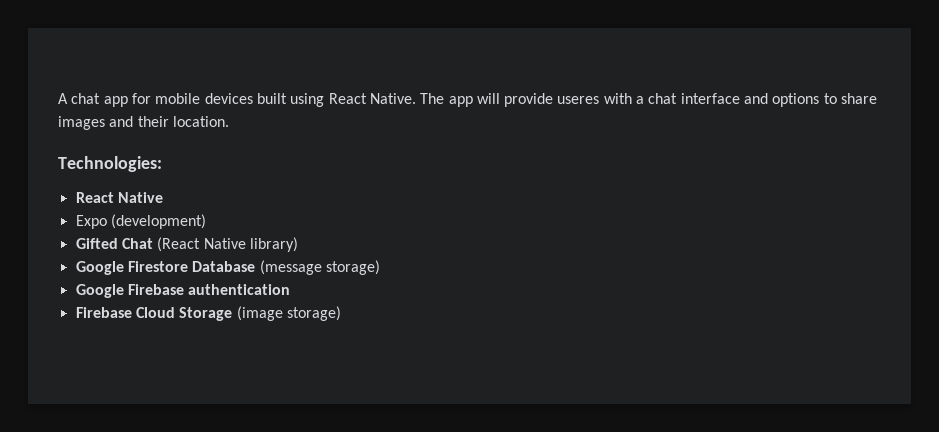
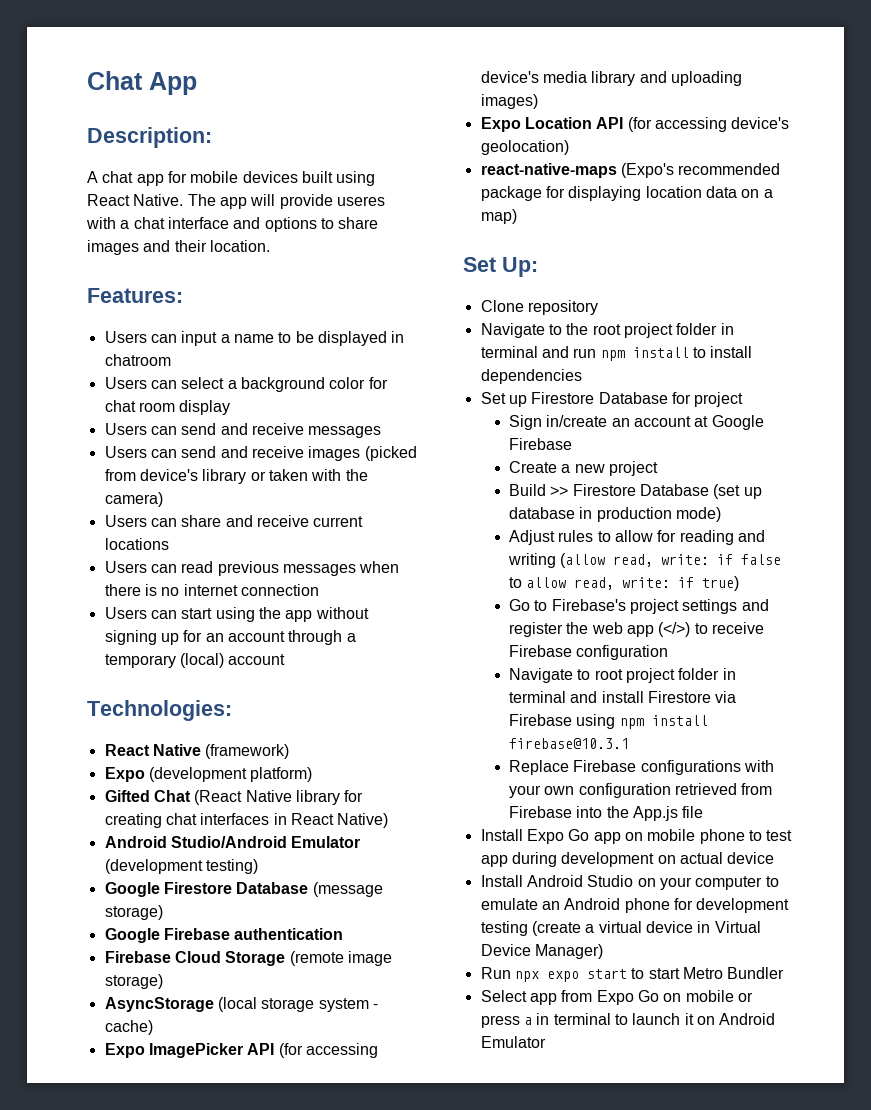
+ Chat App
+ Description:
+ Features:
+ Users can input a name to be displayed in chatroom
+ Users can select a background color for chat room display
+ Users can send and receive messages
+ Users can send and receive images (picked from device's library or taken with the camera)
+ Users can share and receive current locations
+ Users can read previous messages when there is no internet connection
+ Users can start using the app without signing up for an account through a temporary (local) account
- React Native
- Expo (development)
+ React Native (framework)
+ Expo (development platform)
- Gifted Chat (React Native library)
+ Gifted Chat (React Native library for creating chat interfaces in React Native)
+ Android Studio/Android Emulator (development testing)
- Firebase Cloud Storage (image storage)
+ Firebase Cloud Storage (remote image storage)
+ AsyncStorage (local storage system - cache)
+ Expo ImagePicker API (for accessing device's media library and uploading images)
+ Expo Location API (for accessing device's geolocation)
+ react-native-maps (Expo's recommended package for displaying location data on a map)
+ Set Up:
+ Clone repository
+ Navigate to the root project folder in terminal and run npm install to install dependencies
+ Set up Firestore Database for project
+ Sign in/create an account at Google Firebase
+ Create a new project
+ Build >> Firestore Database (set up database in production mode)
+ Adjust rules to allow for reading and writing (allow read, write: if false to allow read, write: if true)
+ Go to Firebase's project settings and register the web app (</>) to receive Firebase configuration
+ Navigate to root project folder in terminal and install Firestore via Firebase using npm install firebase@10.3.1
+ Replace Firebase configurations with your own configuration retrieved from Firebase into the App.js file
+ Install Expo Go app on mobile phone to test app during development on actual device
+ Install Android Studio on your computer to emulate an Android phone for development testing (create a virtual device in Virtual Device Manager)
+ Run npx expo start to start Metro Bundler
+ Select app from Expo Go on mobile or press a in terminal to launch it on Android Emulator

